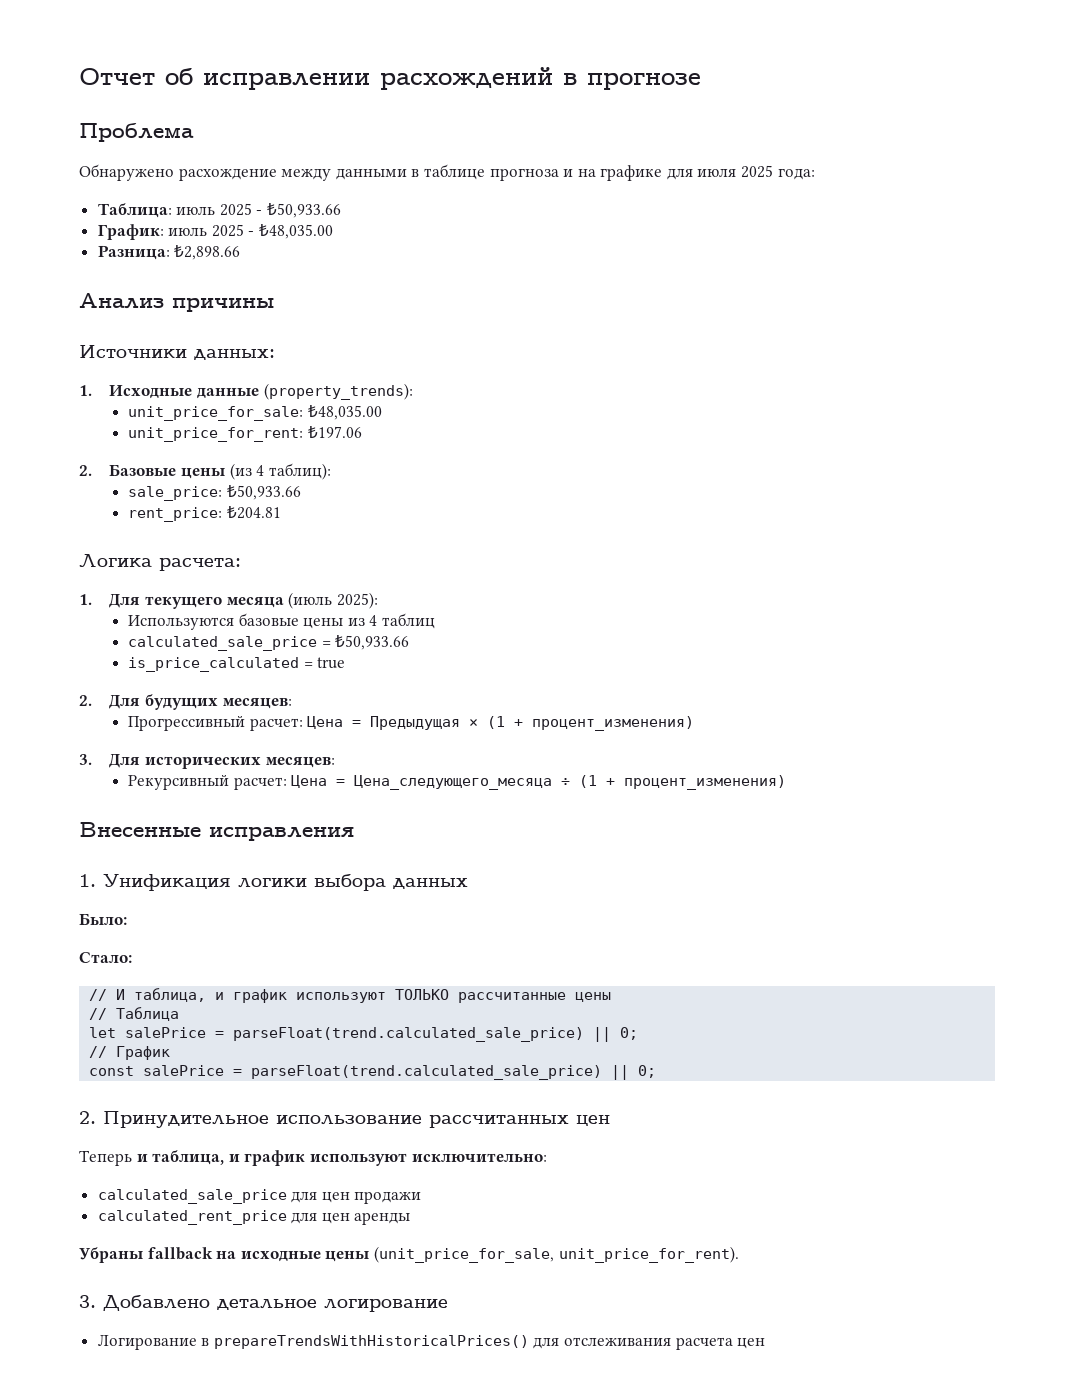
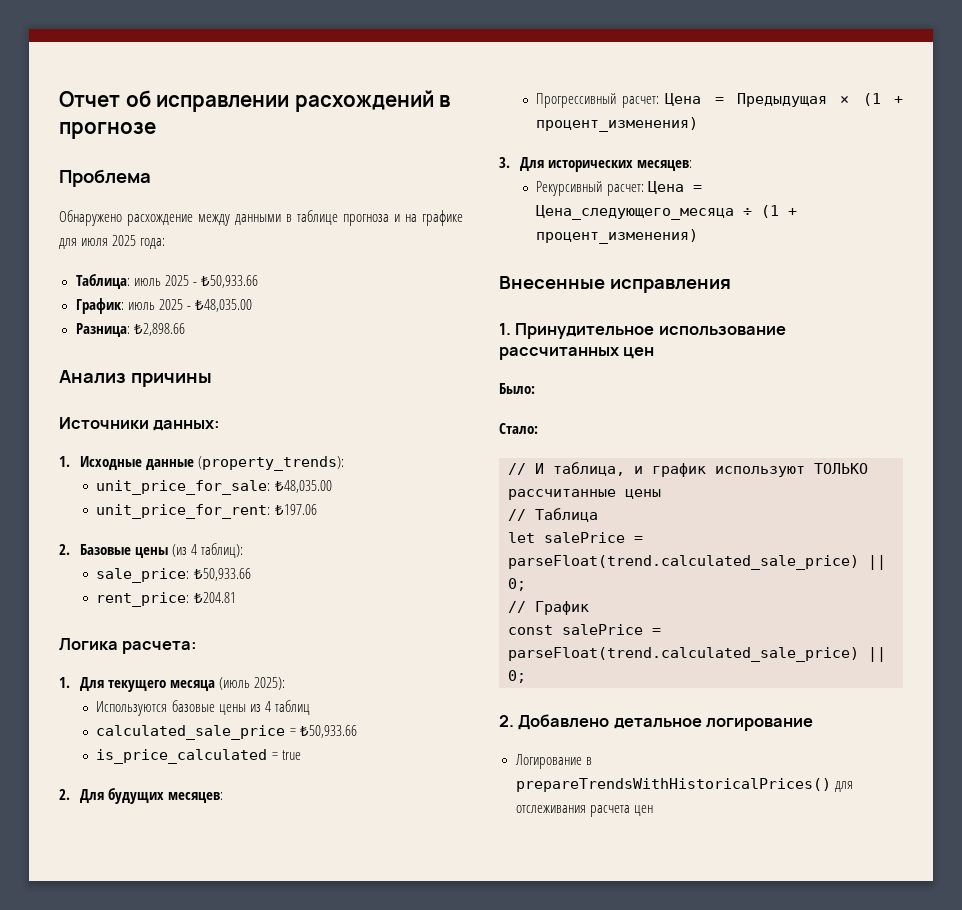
- 1. Унификация логики выбора данных
+ 1. Принудительное использование рассчитанных цен
- 2. Принудительное использование рассчитанных цен
- Теперь и таблица, и график используют исключительно:
- calculated_sale_price для цен продажи
- calculated_rent_price для цен аренды
- Убраны fallback на исходные цены (unit_price_for_sale, unit_price_for_rent).
- 3. Добавлено детальное логирование
+ 2. Добавлено детальное логирование

